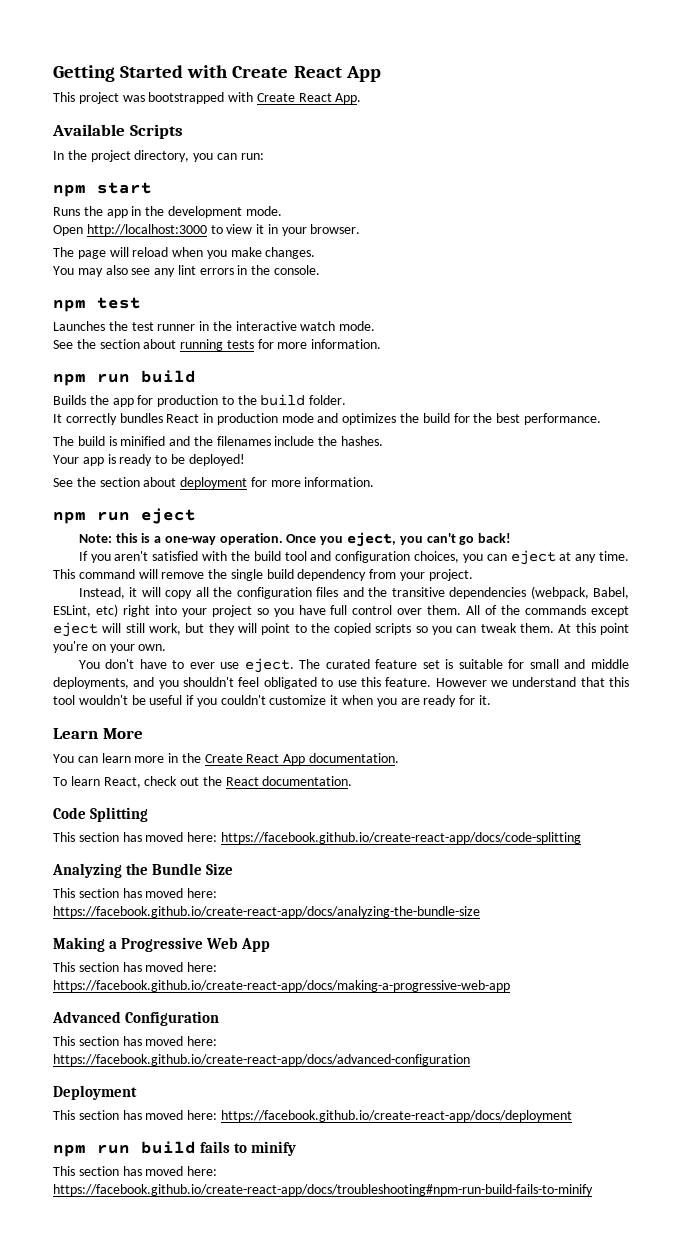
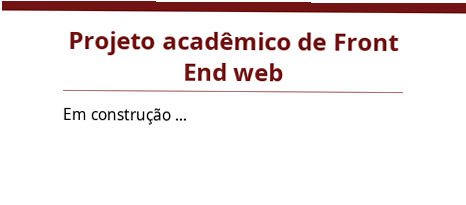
- Getting Started with Create React App
- This project was bootstrapped with Create React App.
- Available Scripts
- In the project directory, you can run:
- npm start
- Runs the app in the development mode.
- Open http://localhost:3000 to view it in your browser.
- The page will reload when you make changes.
- You may also see any lint errors in the console.
- npm test
- Launches the test runner in the interactive watch mode.
- See the section about running tests for more information.
- npm run build
- Builds the app for production to the build folder.
- It correctly bundles React in production mode and optimizes the build for the best performance.
- The build is minified and the filenames include the hashes.
- Your app is ready to be deployed!
- See the section about deployment for more information.
- npm run eject
- Note: this is a one-way operation. Once you eject, you can't go back!
- If you aren't satisfied with the build tool and configuration choices, you can eject at any time. This command will remove the single build dependency from your project.
- Instead, it will copy all the configuration files and the transitive dependencies (webpack, Babel, ESLint, etc) right into your project so you have full control over them. All of the commands except eject will still work, but they will point to the copied scripts so you can tweak them. At this point you're on your own.
- You don't have to ever use eject. The curated feature set is suitable for small and middle deployments, and you shouldn't feel obligated to use this feature. However we understand that this tool wouldn't be useful if you couldn't customize it when you are ready for it.
- Learn More
- You can learn more in the Create React App documentation.
- To learn React, check out the React documentation.
- Code Splitting
- This section has moved here: https://facebook.github.io/create-react-app/docs/code-splitting
- Analyzing the Bundle Size
- This section has moved here: https://facebook.github.io/create-react-app/docs/analyzing-the-bundle-size
- Making a Progressive Web App
- This section has moved here: https://facebook.github.io/create-react-app/docs/making-a-progressive-web-app
- Advanced Configuration
- This section has moved here: https://facebook.github.io/create-react-app/docs/advanced-configuration
- Deployment
- This section has moved here: https://facebook.github.io/create-react-app/docs/deployment
- npm run build fails to minify
- This section has moved here: https://facebook.github.io/create-react-app/docs/troubleshooting#npm-run-build-fails-to-minify
+ Projeto acadêmico de Front End web
+ Em construção ...

